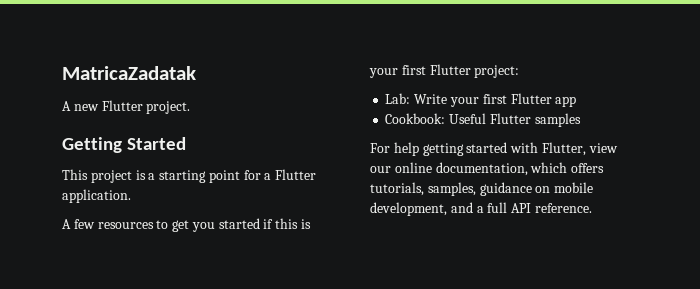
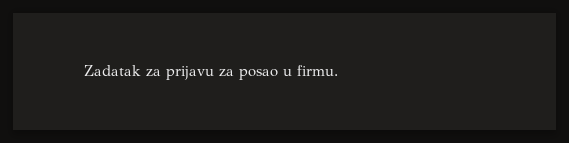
- MatricaZadatak
- A new Flutter project.
- Getting Started
- This project is a starting point for a Flutter application.
- A few resources to get you started if this is your first Flutter project:
- Lab: Write your first Flutter app
- Cookbook: Useful Flutter samples
- For help getting started with Flutter, view our online documentation, which offers tutorials, samples, guidance on mobile development, and a full API reference.
+ Zadatak za prijavu za posao u firmu.

